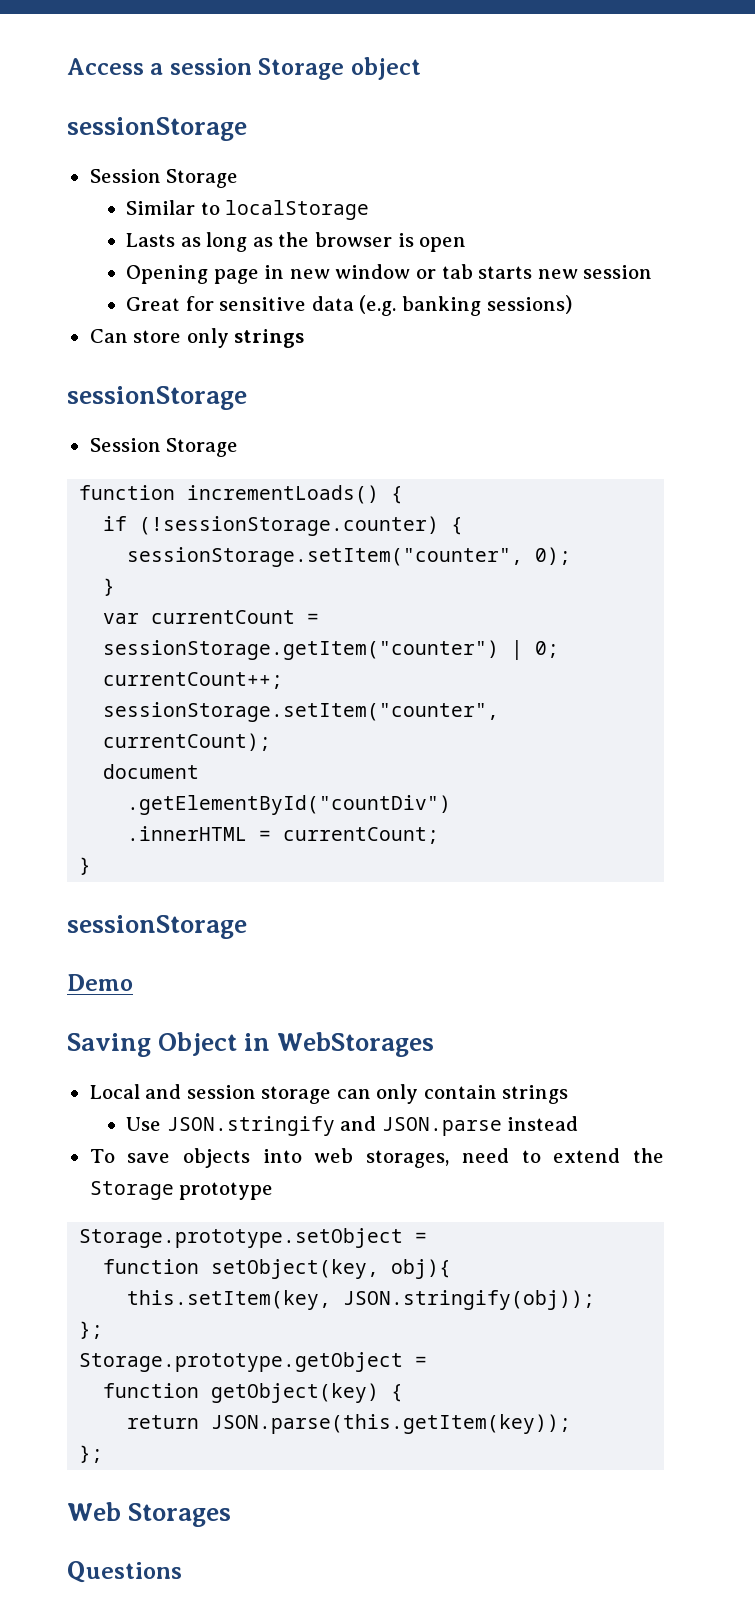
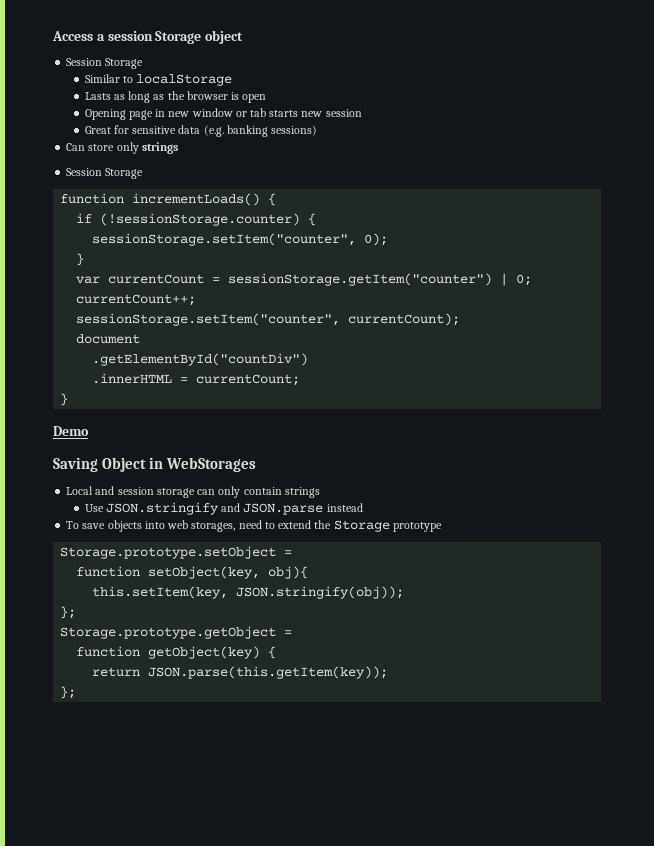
  Access a session Storage object
- sessionStorage
  Can store only strings
- sessionStorage
  .innerHTML = currentCount;
  }
- sessionStorage
- Web Storages
- Questions

